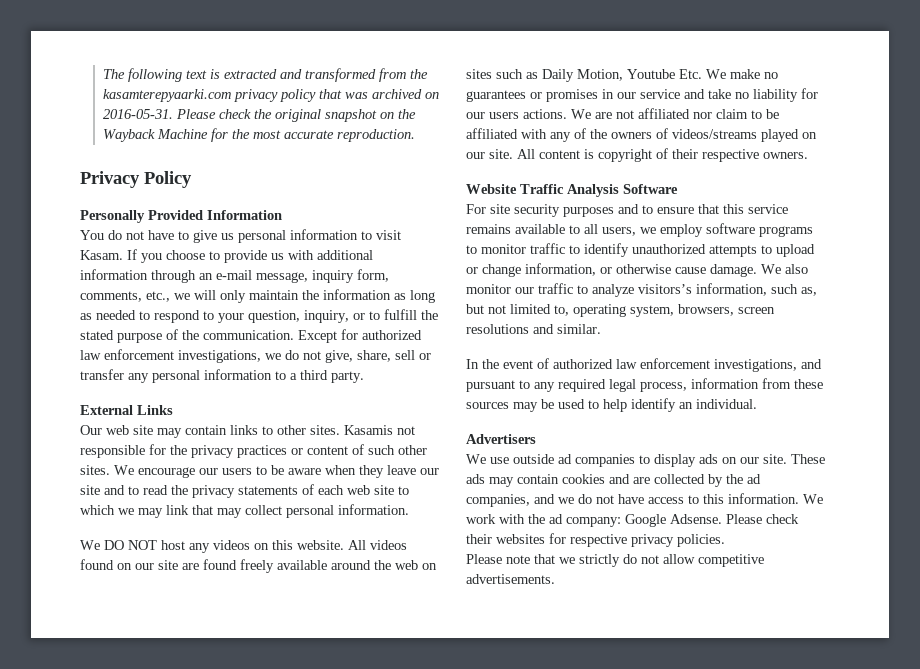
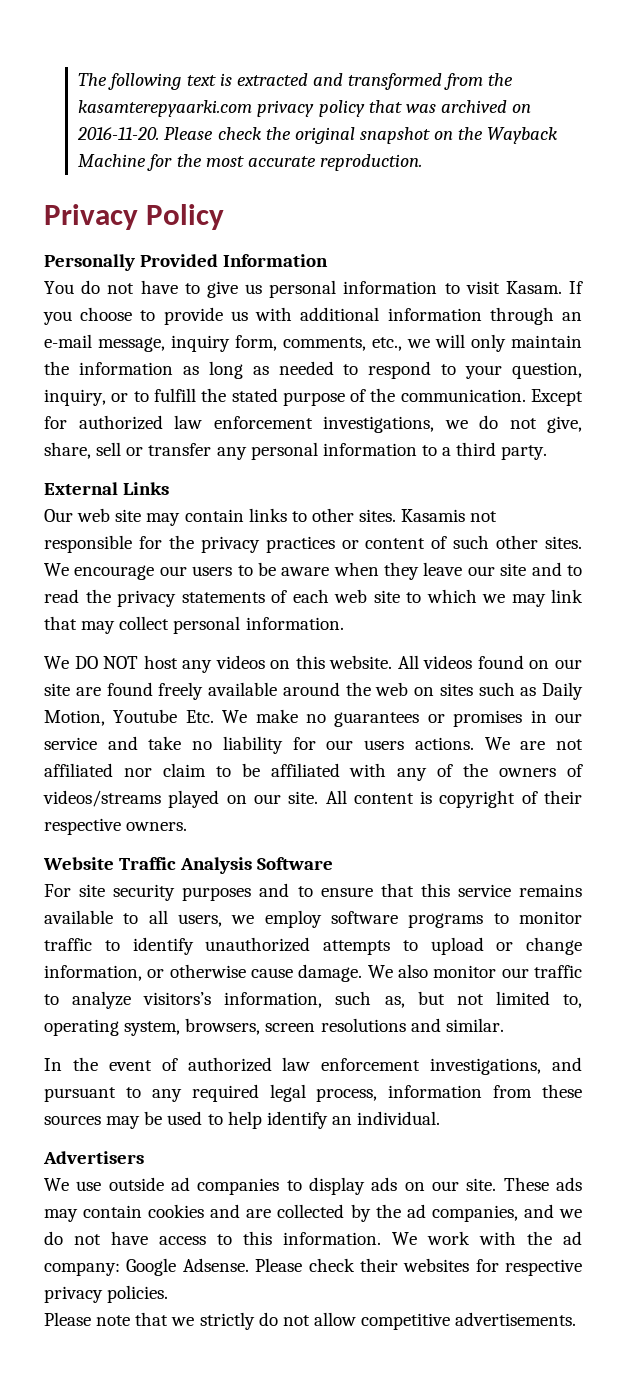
- The following text is extracted and transformed from the kasamterepyaarki.com privacy policy that was archived on 2016-05-31.
+ The following text is extracted and transformed from the kasamterepyaarki.com privacy policy that was archived on 2016-11-20.

